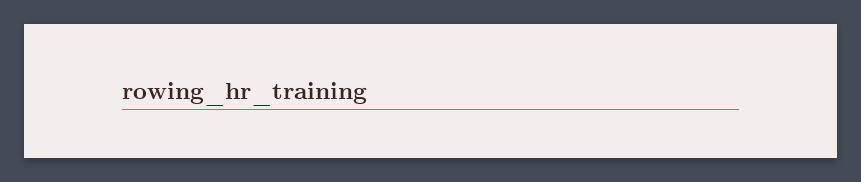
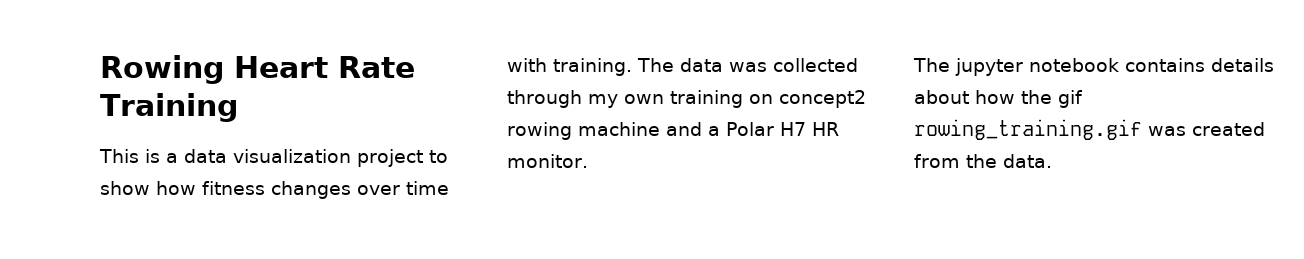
- rowing_hr_training
+ Rowing Heart Rate Training
+ This is a data visualization project to show how fitness changes over time with training. The data was collected through my own training on concept2 rowing machine and a Polar H7 HR monitor.
+ The jupyter notebook contains details about how the gif rowing_training.gif was created from the data.

